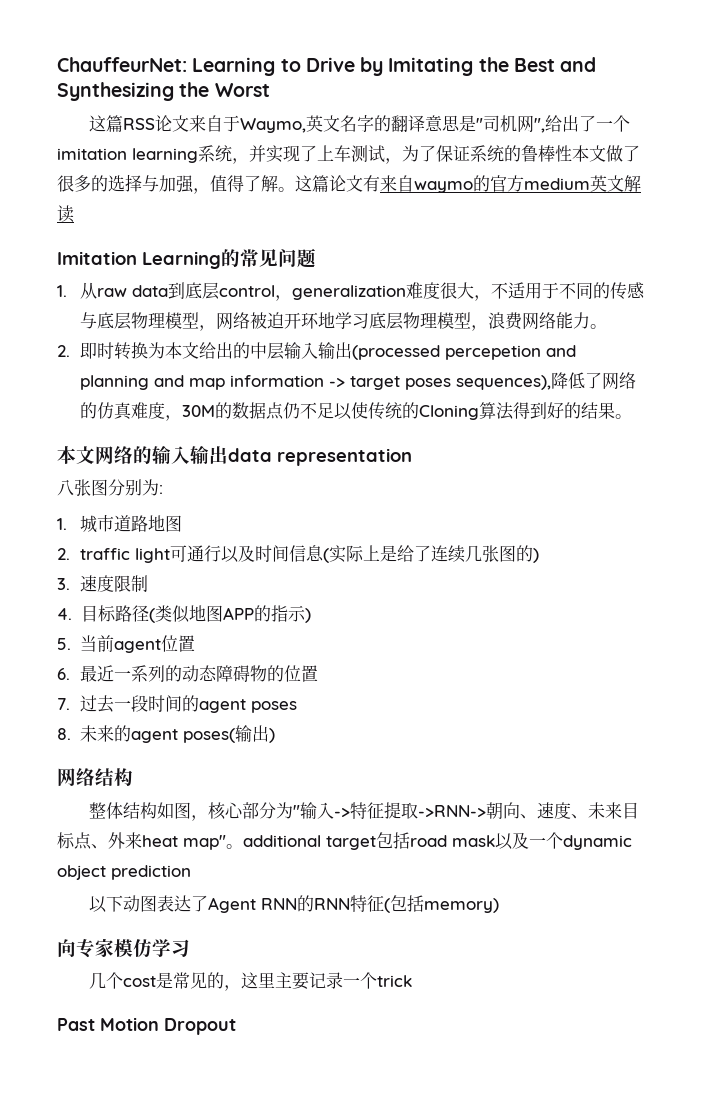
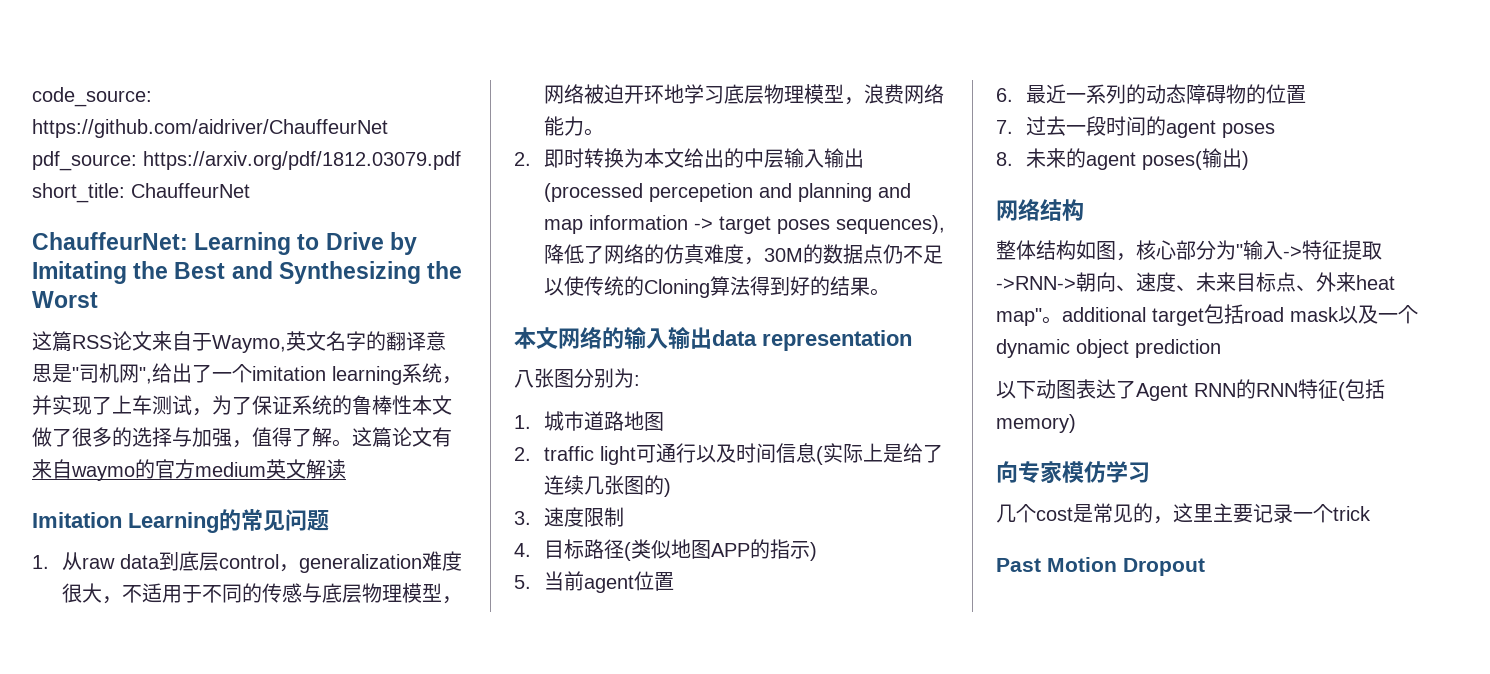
+ code_source: https://github.com/aidriver/ChauffeurNet pdf_source: https://arxiv.org/pdf/1812.03079.pdf short_title: ChauffeurNet

